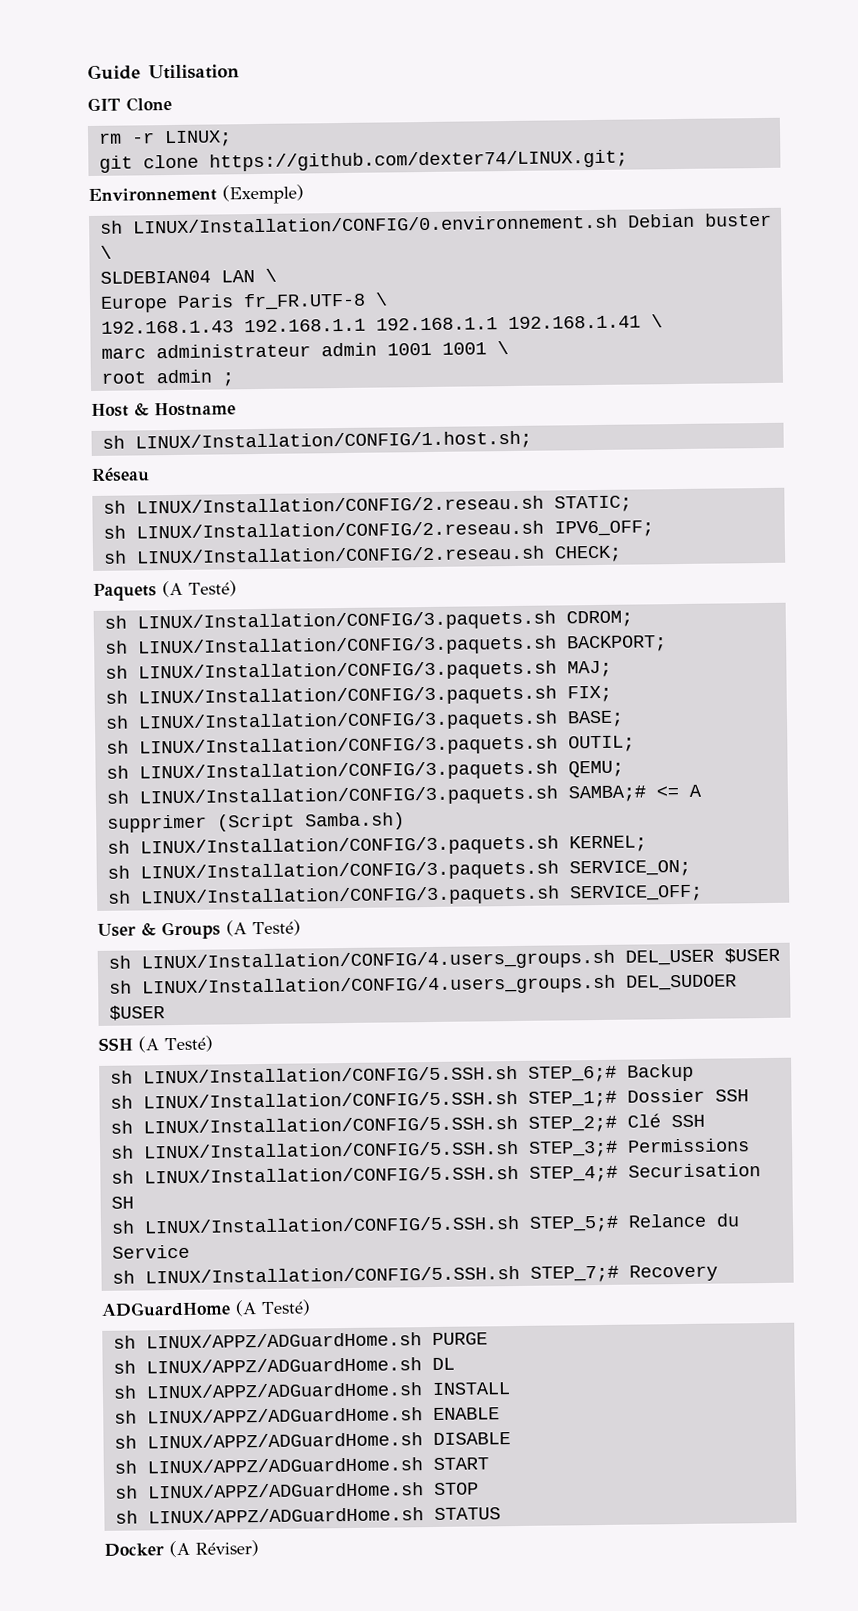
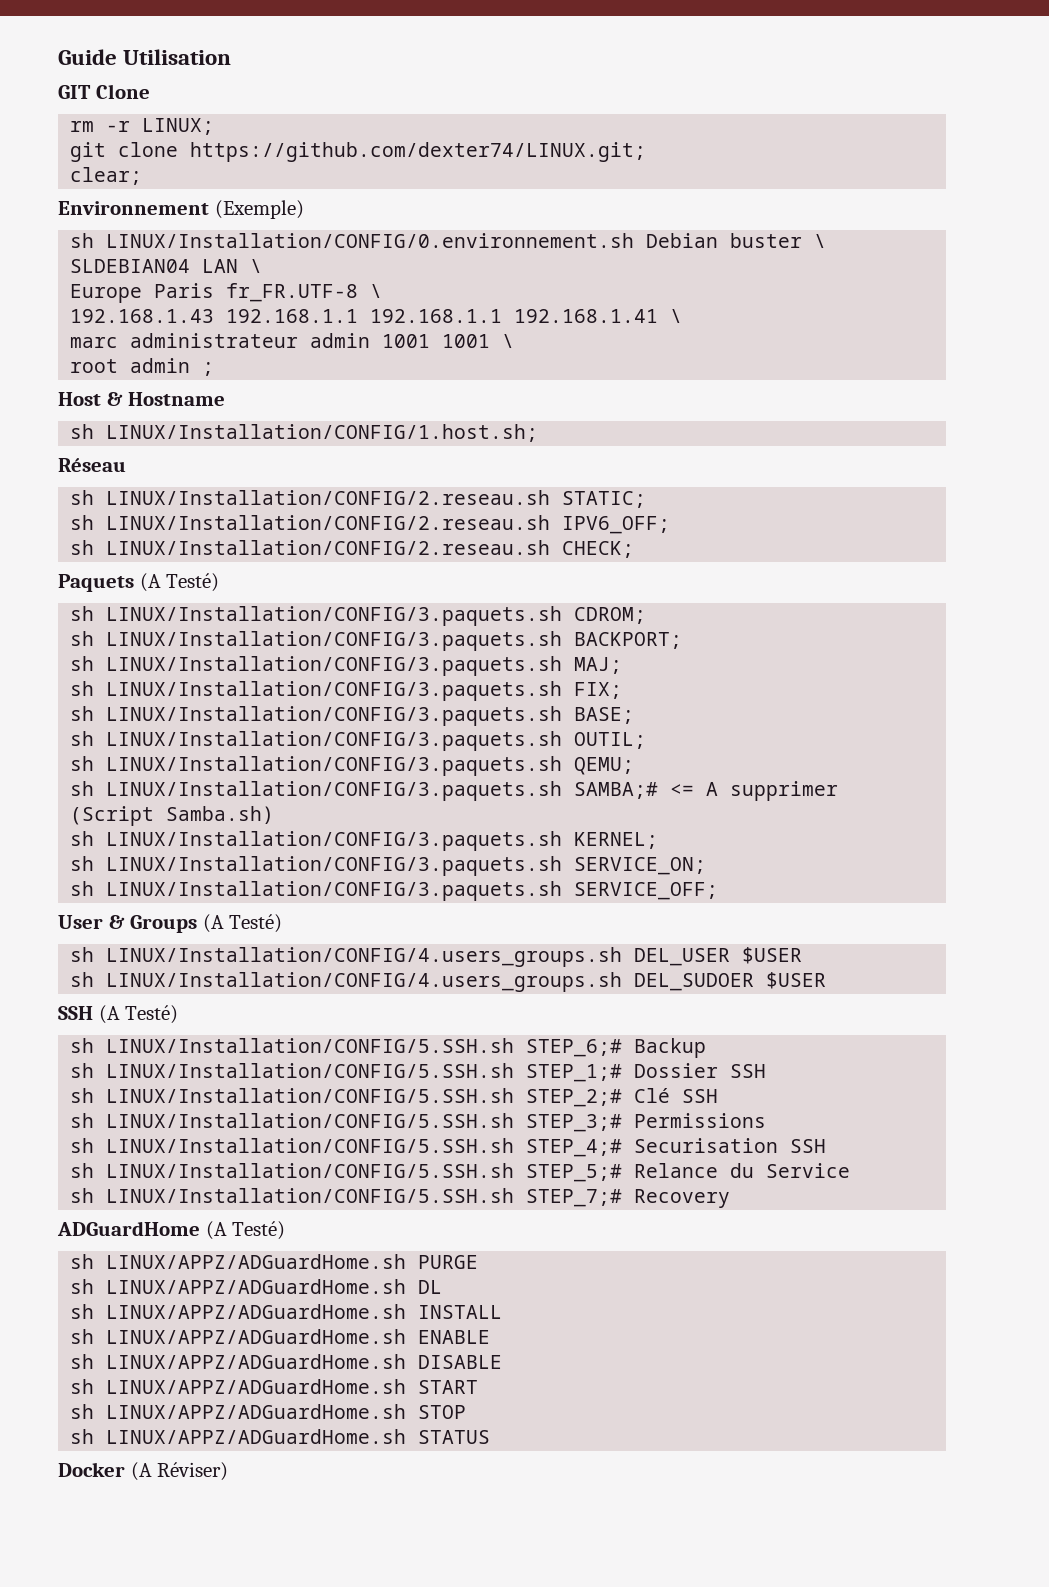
+ clear;
- sh LINUX/Installation/CONFIG/5.SSH.sh STEP_4;# Securisation SH
+ sh LINUX/Installation/CONFIG/5.SSH.sh STEP_4;# Securisation SSH

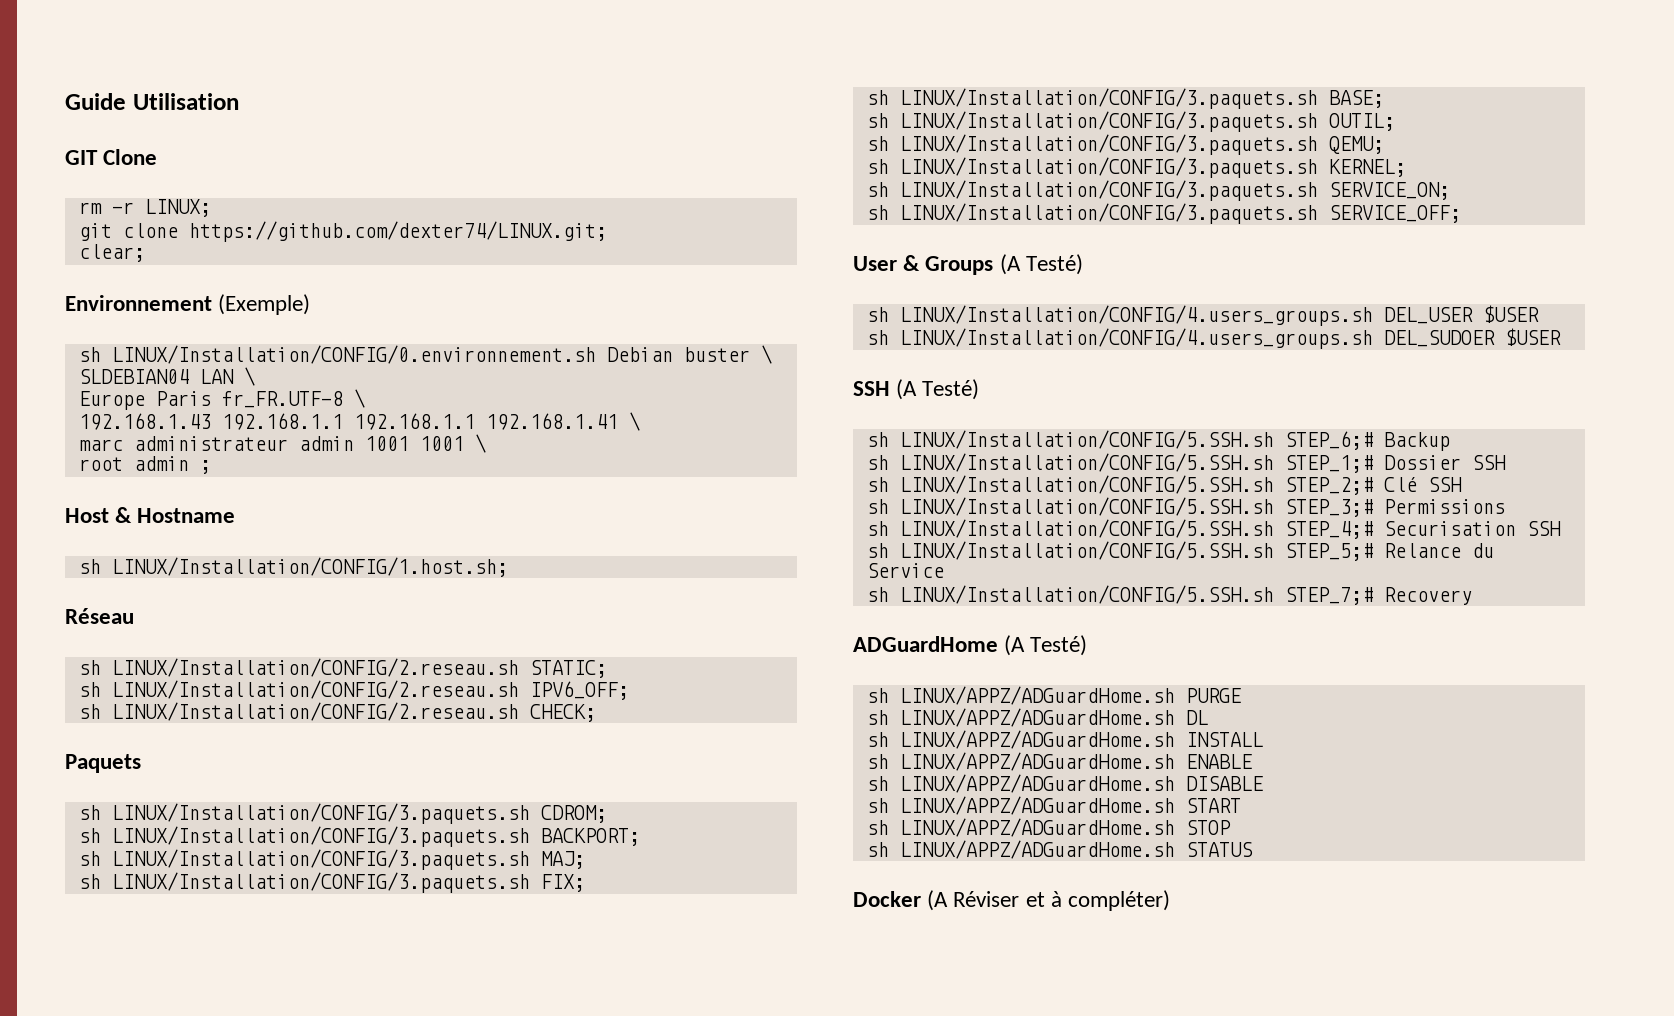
- Paquets (A Testé)
+ Paquets
- sh LINUX/Installation/CONFIG/3.paquets.sh SAMBA;# <= A supprimer (Script Samba.sh)
- Docker (A Réviser)
+ Docker (A Réviser et à compléter)

